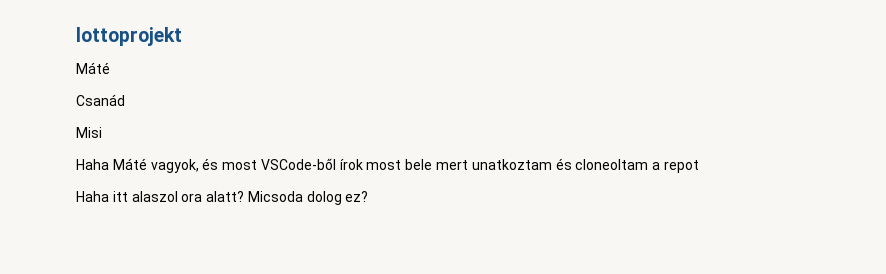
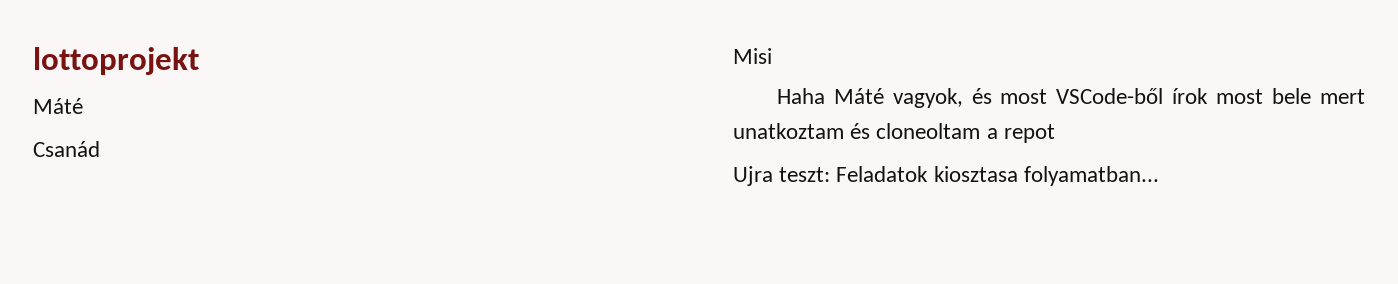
- Haha itt alaszol ora alatt? Micsoda dolog ez?
+ Ujra teszt: Feladatok kiosztasa folyamatban...

